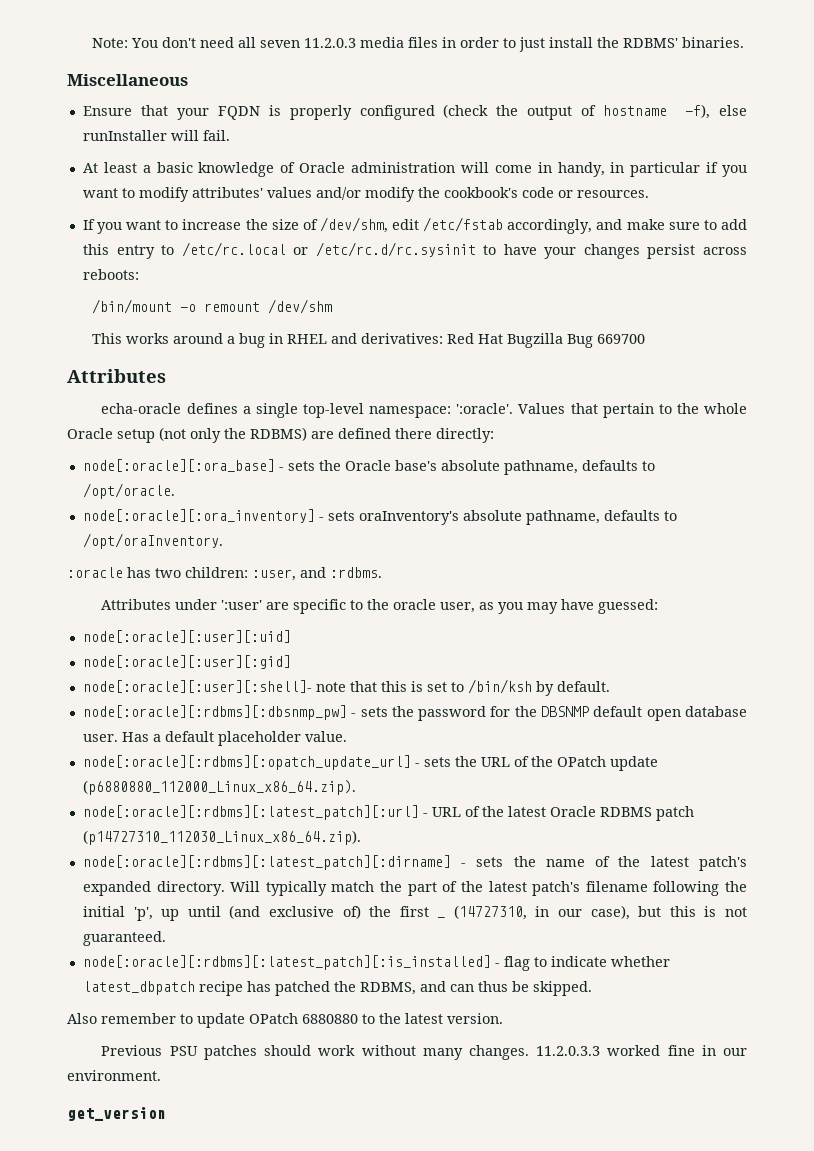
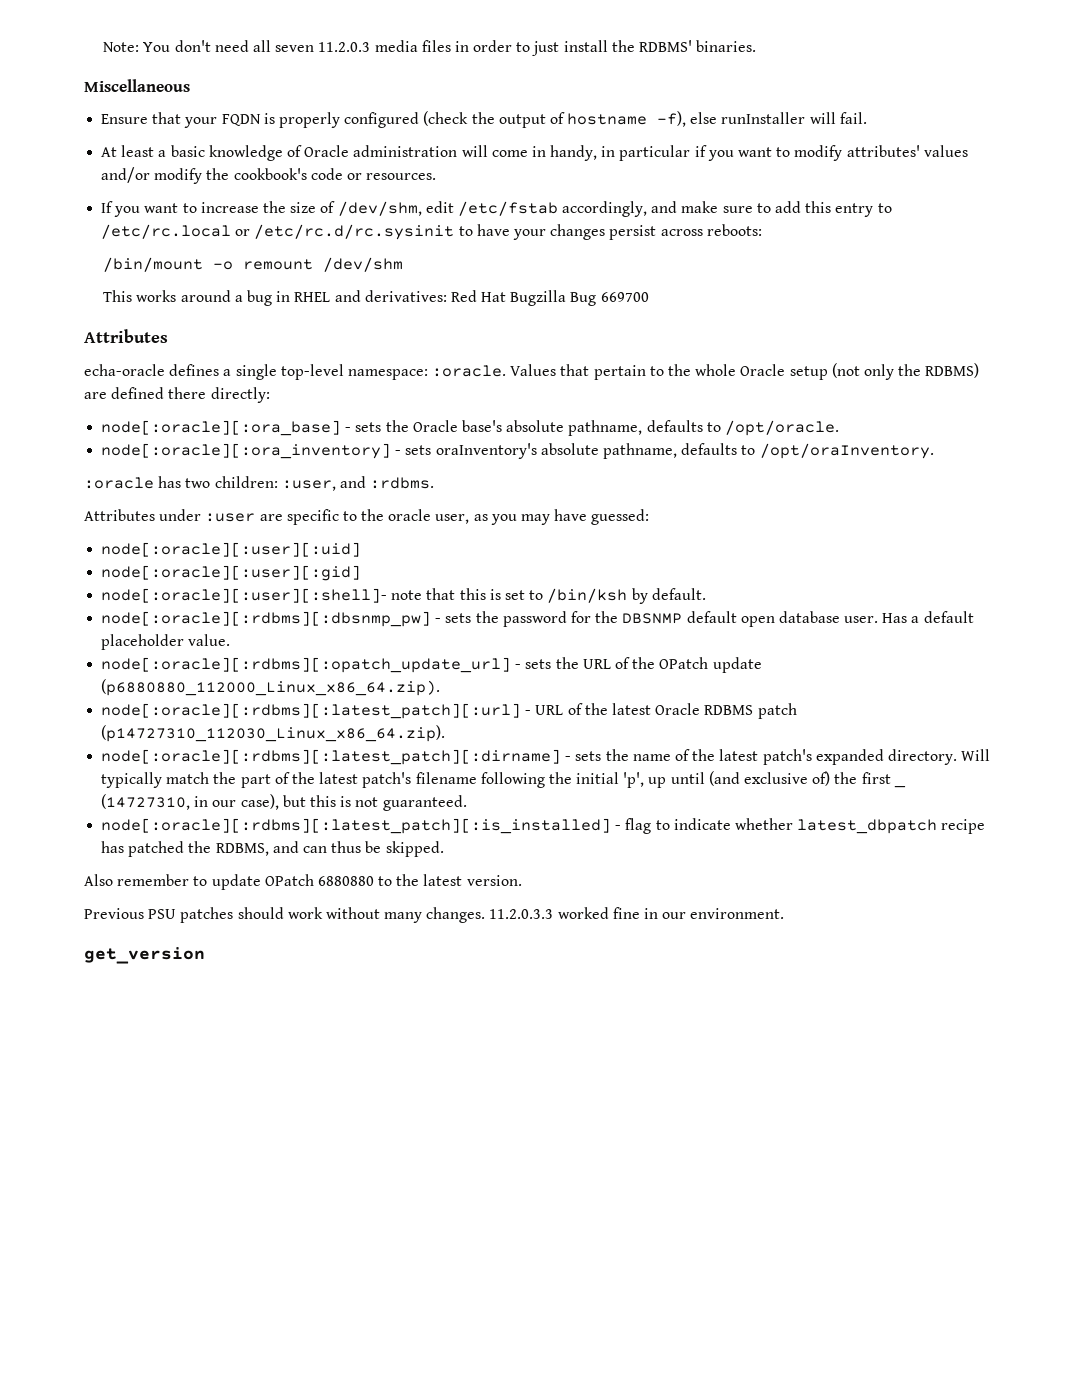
- echa-oracle defines a single top-level namespace: ':oracle'.
+ echa-oracle defines a single top-level namespace: :oracle.
- Attributes under ':user' are specific to the oracle user, as you may have guessed:
+ Attributes under :user are specific to the oracle user, as you may have guessed:

